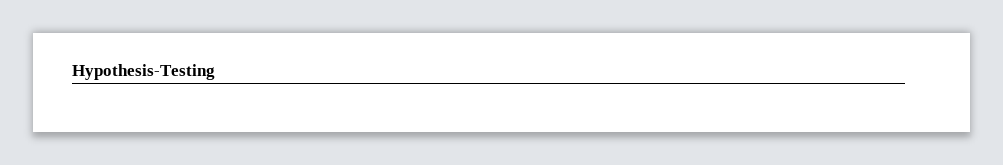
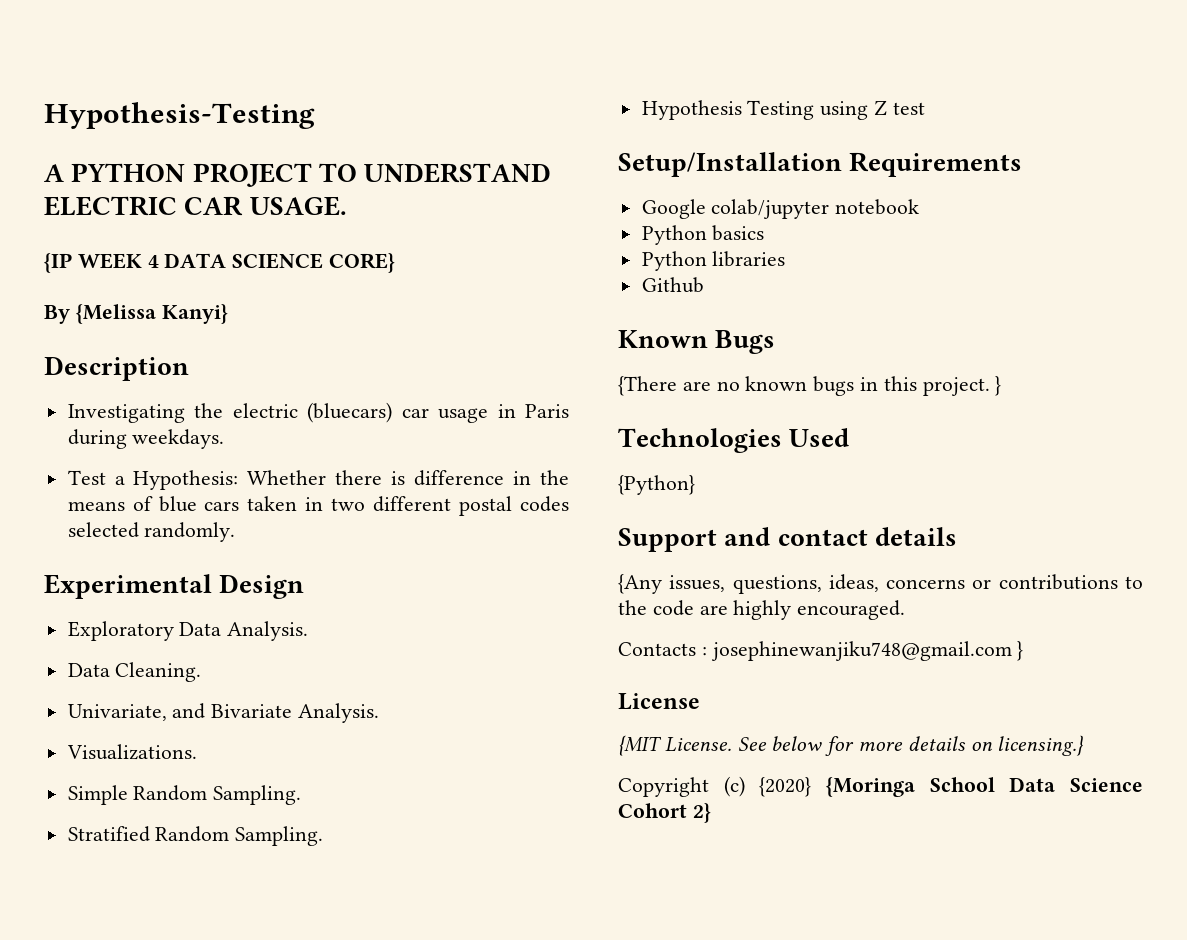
+ A PYTHON PROJECT TO UNDERSTAND ELECTRIC CAR USAGE.
+ {IP WEEK 4 DATA SCIENCE CORE}
+ By {Melissa Kanyi}
+ Description
+ Investigating the electric (bluecars) car usage in Paris during weekdays.
+ Test a Hypothesis: Whether there is difference in the means of blue cars taken in two different postal codes selected randomly.
+ Experimental Design
+ Exploratory Data Analysis.
+ Data Cleaning.
+ Univariate, and Bivariate Analysis.
+ Visualizations.
+ Simple Random Sampling.
+ Stratified Random Sampling.
+ Hypothesis Testing using Z test
+ Setup/Installation Requirements
+ Google colab/jupyter notebook
+ Python basics
+ Python libraries
+ Github
+ Known Bugs
+ {There are no known bugs in this project. }
+ Technologies Used
+ {Python}
+ Support and contact details
+ {Any issues, questions, ideas, concerns or contributions to the code are highly encouraged.
+ Contacts : josephinewanjiku748@gmail.com }
+ License
+ {MIT License. See below for more details on licensing.}
+ Copyright (c) {2020} {Moringa School Data Science Cohort 2}

